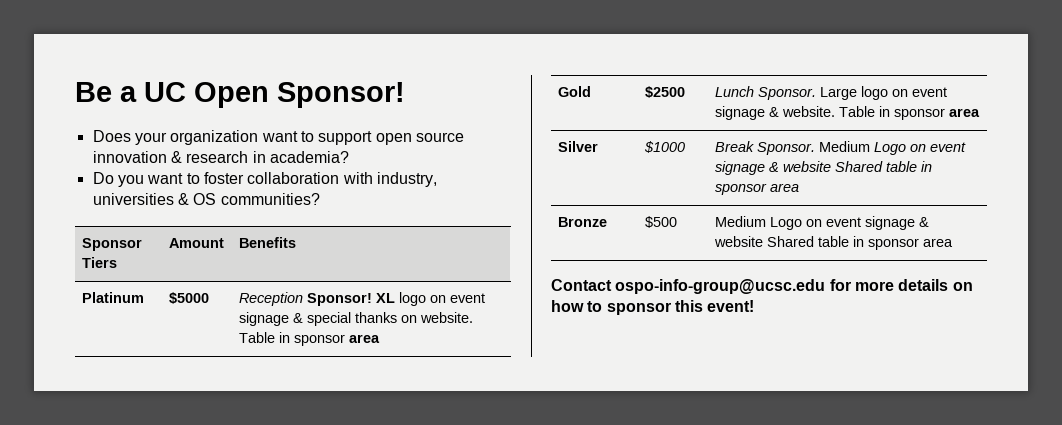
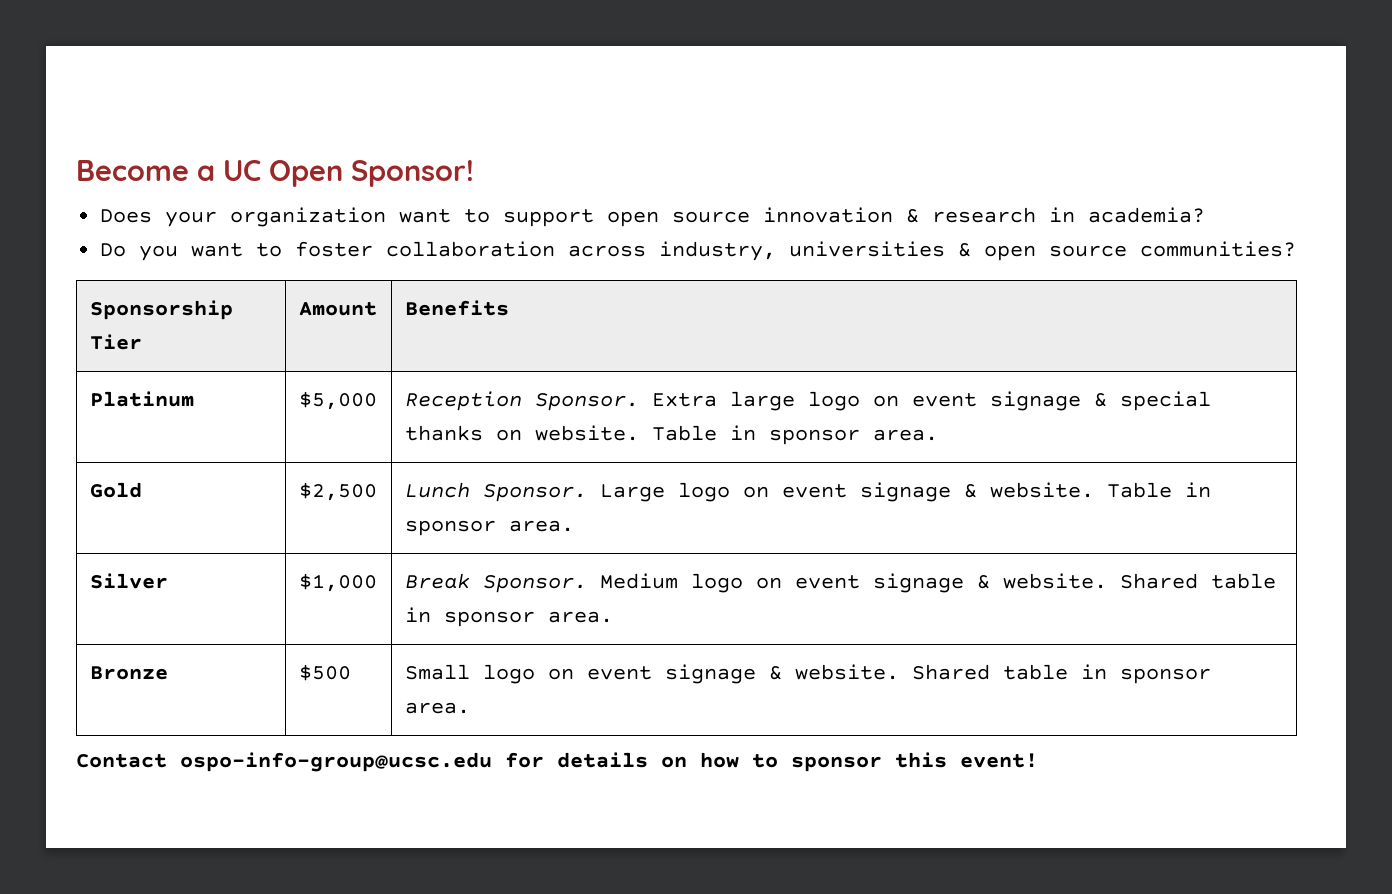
- Be a UC Open Sponsor!
+ Become a UC Open Sponsor!
- Do you want to foster collaboration with industry, universities & OS communities?
+ Do you want to foster collaboration across industry, universities & open source communities?
- Sponsor Tiers | Amount | Benefits
+ Sponsorship Tier | Amount | Benefits
- Platinum | $5000 | Reception Sponsor! XL logo on event signage & special thanks on website. Table in sponsor area
+ Platinum | $5,000 | Reception Sponsor. Extra large logo on event signage & special thanks on website. Table in sponsor area.
- Gold | $2500 | Lunch Sponsor. Large logo on event signage & website. Table in sponsor area
+ Gold | $2,500 | Lunch Sponsor. Large logo on event signage & website. Table in sponsor area.
- Silver | $1000 | Break Sponsor. Medium Logo on event signage & website Shared table in sponsor area
+ Silver | $1,000 | Break Sponsor. Medium logo on event signage & website. Shared table in sponsor area.
- Bronze | $500 | Medium Logo on event signage & website Shared table in sponsor area
+ Bronze | $500 | Small logo on event signage & website. Shared table in sponsor area.
- Contact ospo-info-group@ucsc.edu for more details on how to sponsor this event!
+ Contact ospo-info-group@ucsc.edu for details on how to sponsor this event!

